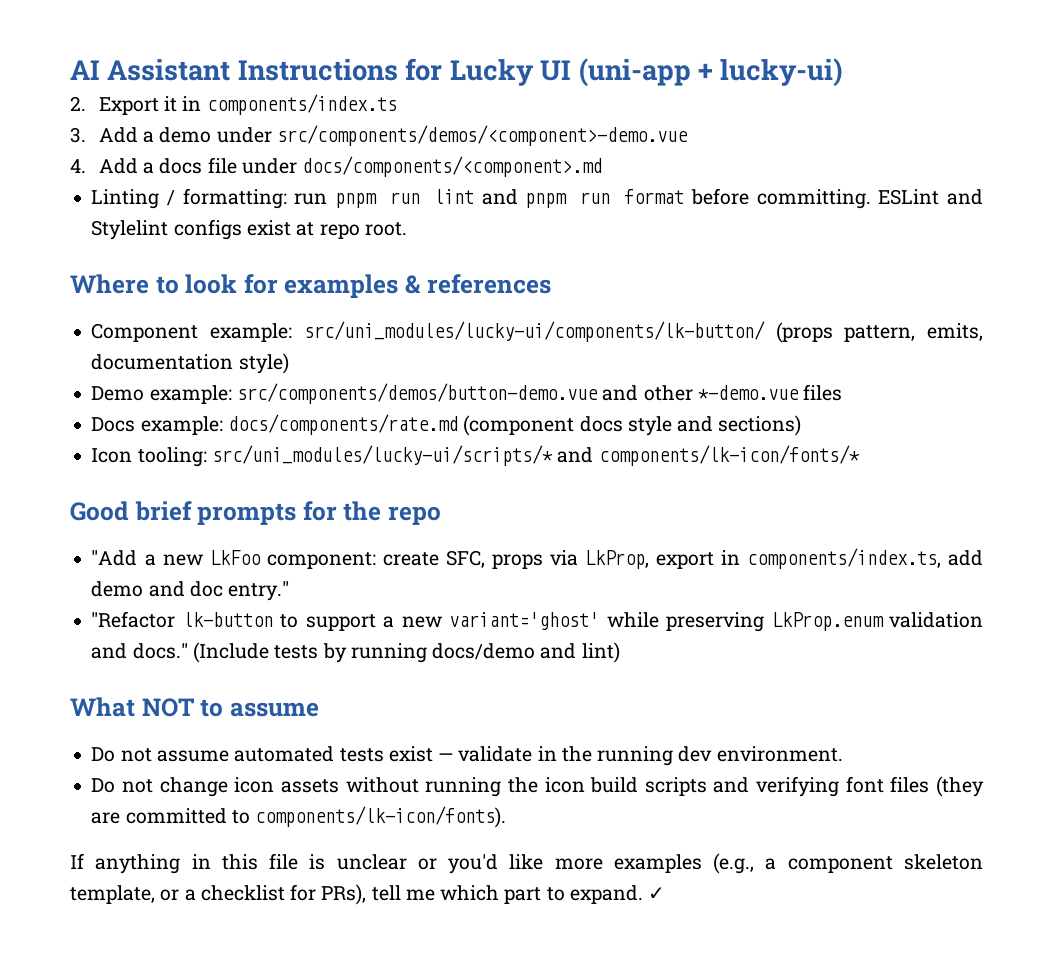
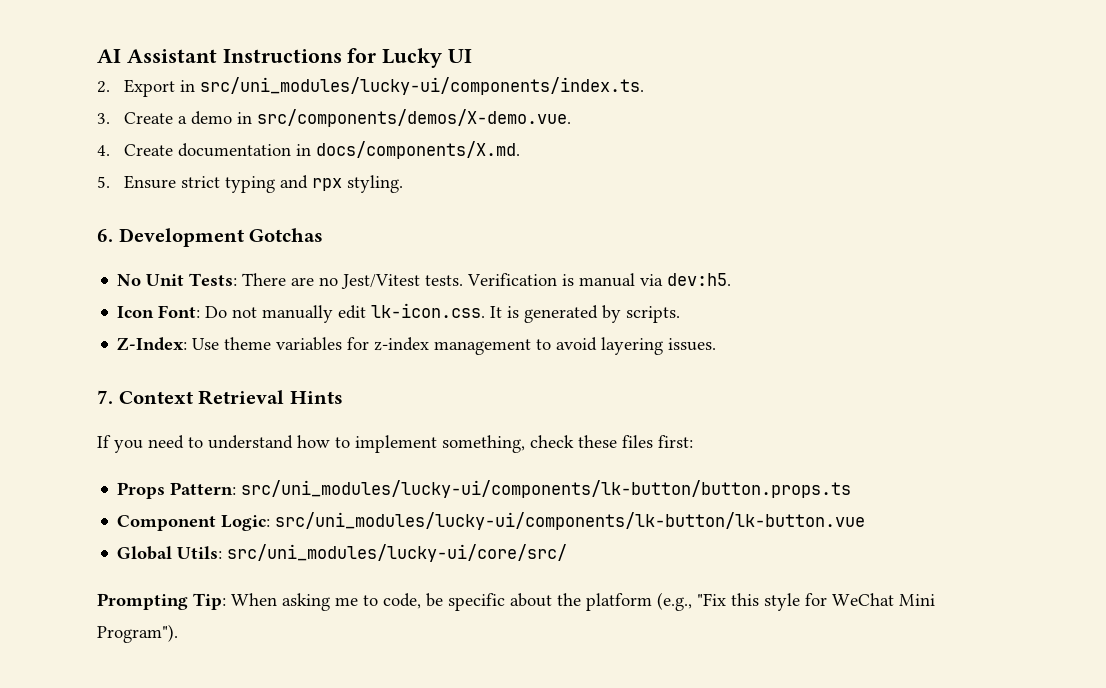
- AI Assistant Instructions for Lucky UI (uni-app + lucky-ui)
+ AI Assistant Instructions for Lucky UI
- 2. Export it in components/index.ts
+ 2. Export in src/uni_modules/lucky-ui/components/index.ts.
- 3. Add a demo under src/components/demos/<component>-demo.vue
+ 3. Create a demo in src/components/demos/X-demo.vue.
- 4. Add a docs file under docs/components/<component>.md
- Linting / formatting: run pnpm run lint and pnpm run format before committing. ESLint and Stylelint configs exist at repo root.
- Where to look for examples & references
- Component example: src/uni_modules/lucky-ui/components/lk-button/ (props pattern, emits, documentation style)
- Demo example: src/components/demos/button-demo.vue and other *-demo.vue files
- Docs example: docs/components/rate.md (component docs style and sections)
- Icon tooling: src/uni_modules/lucky-ui/scripts/* and components/lk-icon/fonts/*
- Good brief prompts for the repo
- "Add a new LkFoo component: create SFC, props via LkProp, export in components/index.ts, add demo and doc entry."
- "Refactor lk-button to support a new variant='ghost' while preserving LkProp.enum validation and docs." (Include tests by running docs/demo and lint)
- What NOT to assume
- Do not assume automated tests exist — validate in the running dev environment.
- Do not change icon assets without running the icon build scripts and verifying font files (they are committed to components/lk-icon/fonts).
- If anything in this file is unclear or you'd like more examples (e.g., a component skeleton template, or a checklist for PRs), tell me which part to expand. ✓
+ 4. Create documentation in docs/components/X.md.
+ 5. Ensure strict typing and rpx styling.
+ 6. Development Gotchas
+ No Unit Tests: There are no Jest/Vitest tests. Verification is manual via dev:h5.
+ Icon Font: Do not manually edit lk-icon.css. It is generated by scripts.
+ Z-Index: Use theme variables for z-index management to avoid layering issues.
+ 7. Context Retrieval Hints
+ If you need to understand how to implement something, check these files first:
+ Props Pattern: src/uni_modules/lucky-ui/components/lk-button/button.props.ts
+ Component Logic: src/uni_modules/lucky-ui/components/lk-button/lk-button.vue
+ Global Utils: src/uni_modules/lucky-ui/core/src/
+ Prompting Tip: When asking me to code, be specific about the platform (e.g., "Fix this style for WeChat Mini Program").

